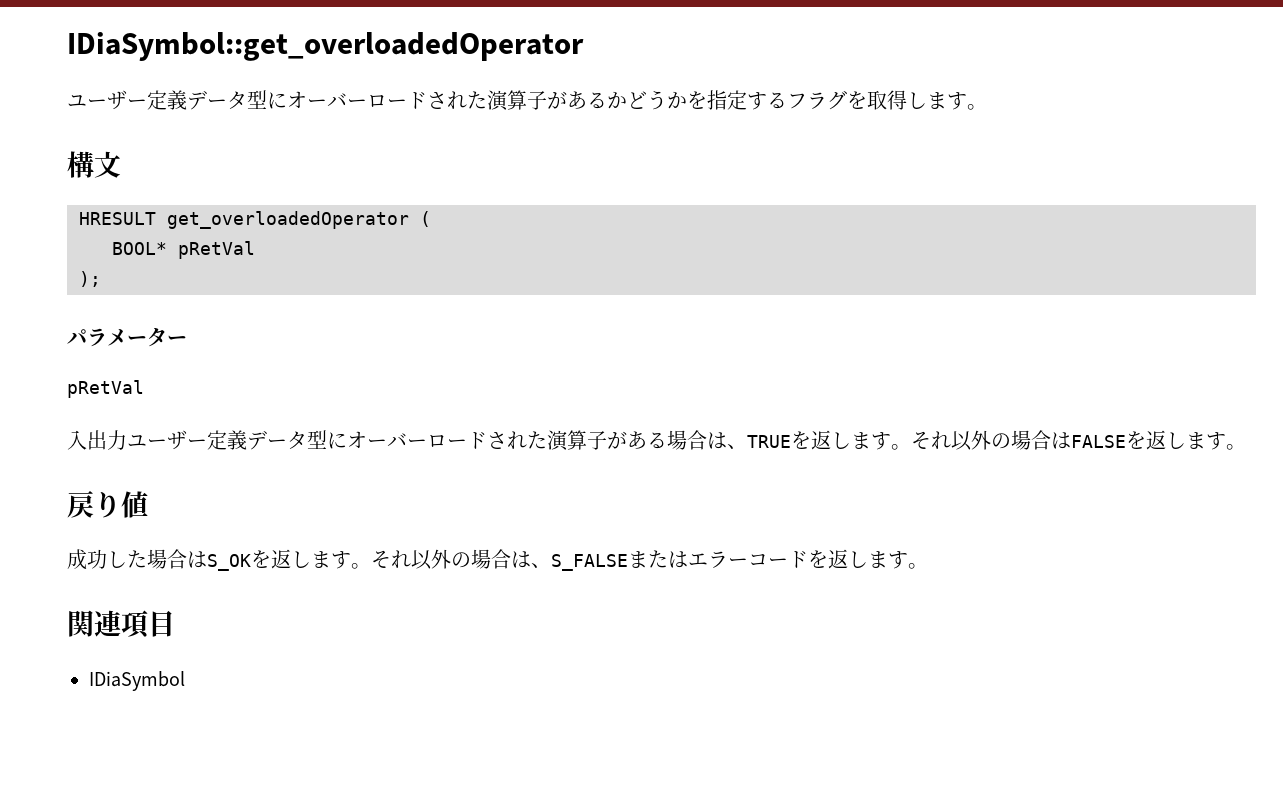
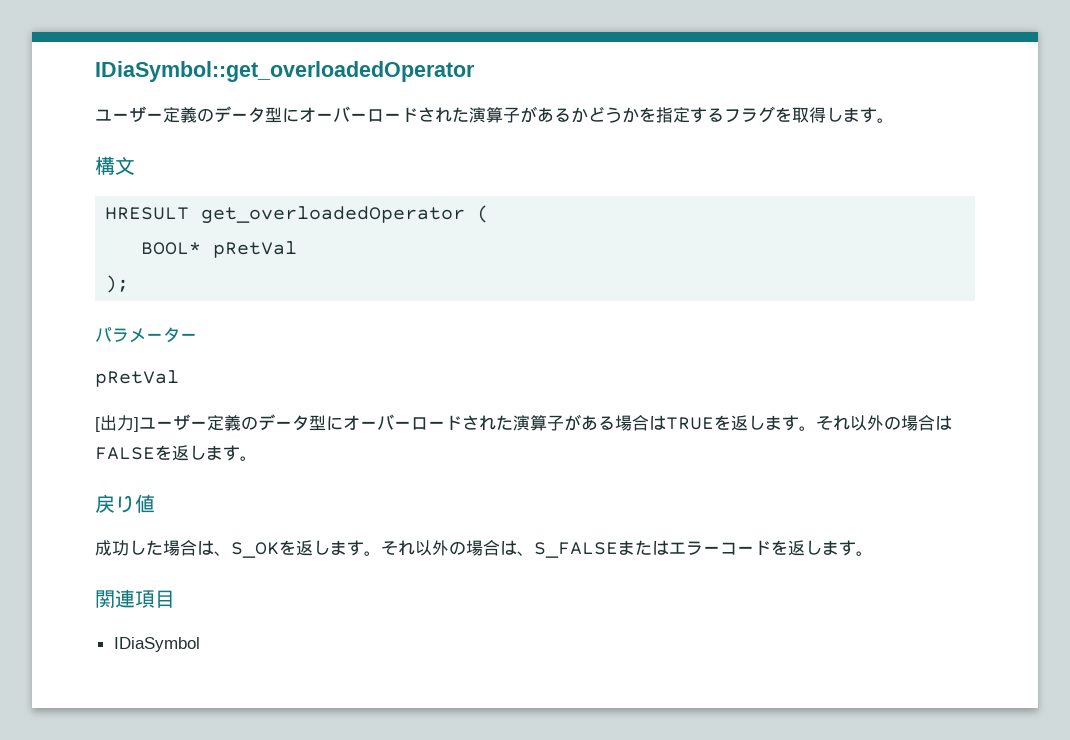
- ユーザー定義データ型にオーバーロードされた演算子があるかどうかを指定するフラグを取得します。
+ ユーザー定義のデータ型にオーバーロードされた演算子があるかどうかを指定するフラグを取得します。
- 入出力ユーザー定義データ型にオーバーロードされた演算子がある場合は、TRUEを返します。
+ [出力]ユーザー定義のデータ型にオーバーロードされた演算子がある場合はTRUEを返します。
- 成功した場合はS_OKを返します。
+ 成功した場合は、S_OKを返します。

